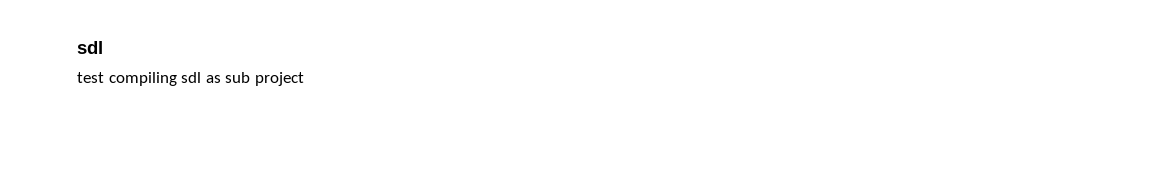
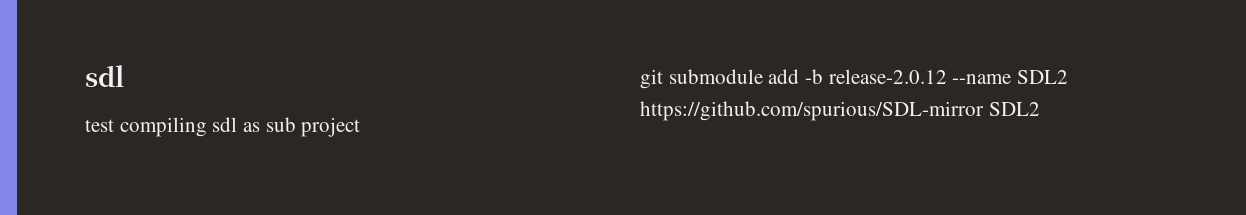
+ git submodule add -b release-2.0.12 --name SDL2 https://github.com/spurious/SDL-mirror SDL2

